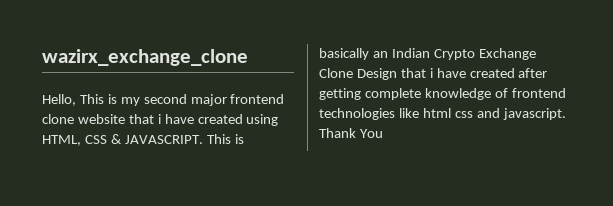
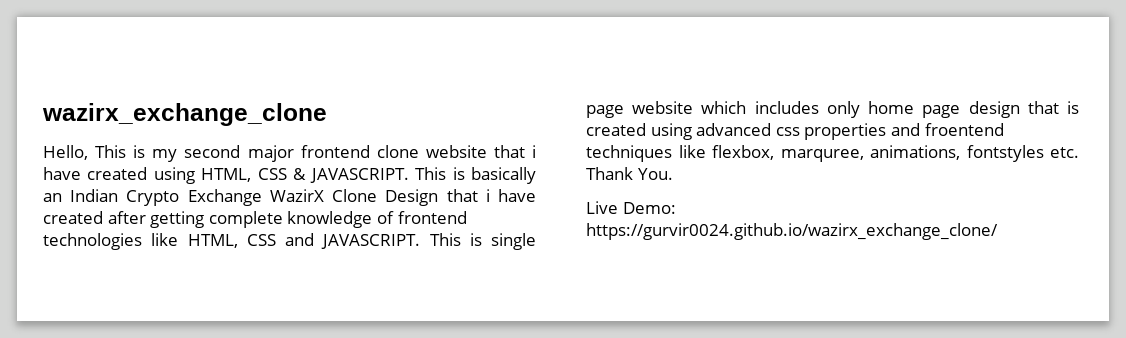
- This is basically an Indian Crypto Exchange Clone Design that i have created after getting complete knowledge of frontend technologies like html css and javascript. Thank You
+ This is basically an Indian Crypto Exchange WazirX Clone Design that i have created after getting complete knowledge of frontend technologies like HTML, CSS and JAVASCRIPT. This is single page website which includes only home page design that is created using advanced css properties and froentend techniques like flexbox, marquree, animations, fontstyles etc. Thank You.
+ Live Demo: https://gurvir0024.github.io/wazirx_exchange_clone/

